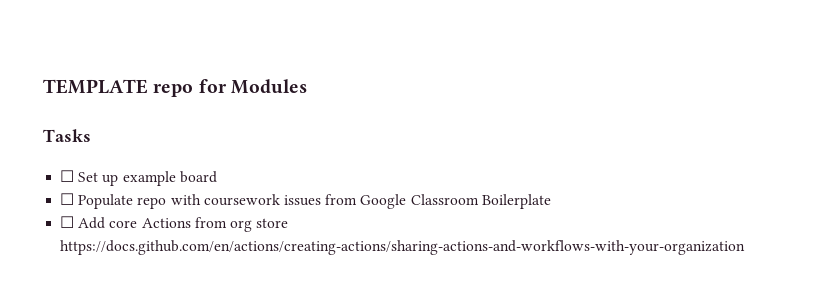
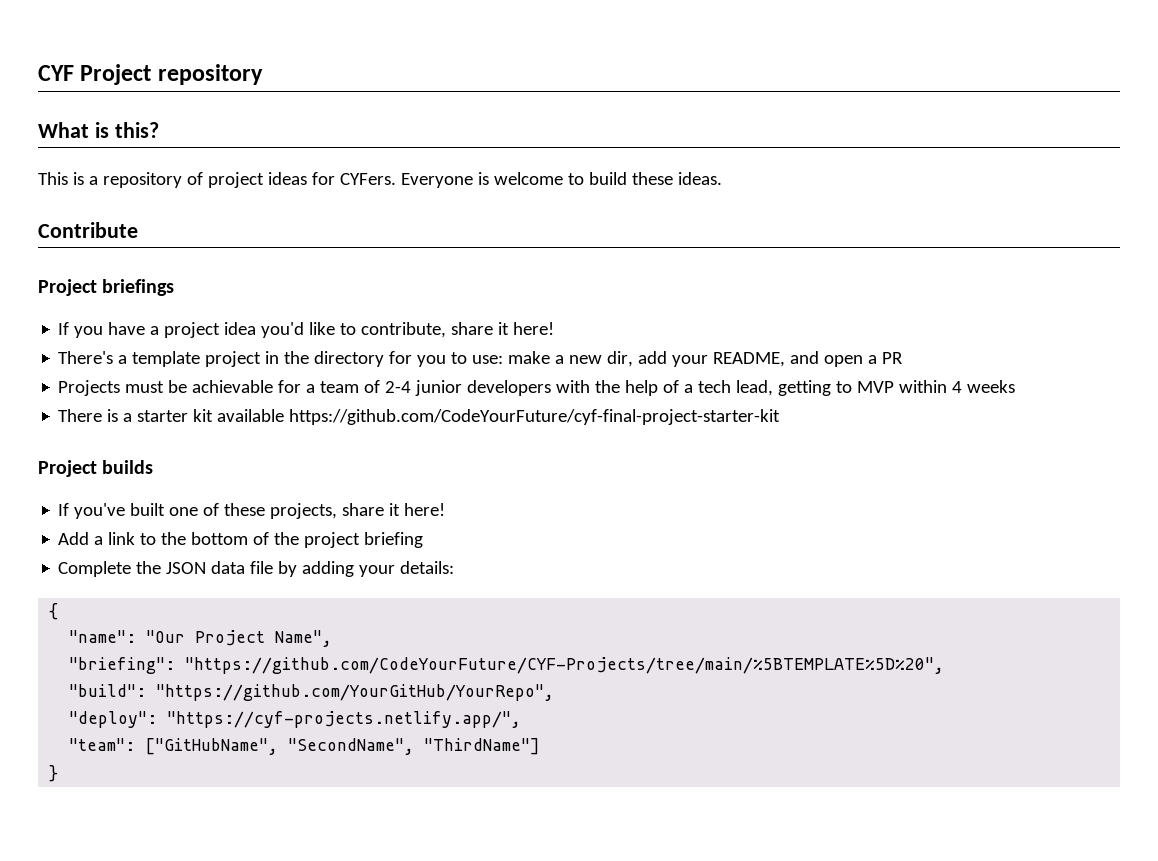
- TEMPLATE repo for Modules
- Tasks
- ☐ Set up example board
- ☐ Populate repo with coursework issues from Google Classroom Boilerplate
- ☐ Add core Actions from org store https://docs.github.com/en/actions/creating-actions/sharing-actions-and-workflows-with-your-organization
+ CYF Project repository
+ What is this?
+ This is a repository of project ideas for CYFers. Everyone is welcome to build these ideas.
+ Contribute
+ Project briefings
+ If you have a project idea you'd like to contribute, share it here!
+ There's a template project in the directory for you to use: make a new dir, add your README, and open a PR
+ Projects must be achievable for a team of 2-4 junior developers with the help of a tech lead, getting to MVP within 4 weeks
+ There is a starter kit available https://github.com/CodeYourFuture/cyf-final-project-starter-kit
+ Project builds
+ If you've built one of these projects, share it here!
+ Add a link to the bottom of the project briefing
+ Complete the JSON data file by adding your details:
+ {
+ "name": "Our Project Name",
+ "briefing": "https://github.com/CodeYourFuture/CYF-Projects/tree/main/%5BTEMPLATE%5D%20",
+ "build": "https://github.com/YourGitHub/YourRepo",
+ "deploy": "https://cyf-projects.netlify.app/",
+ "team": ["GitHubName", "SecondName", "ThirdName"]
+ }

